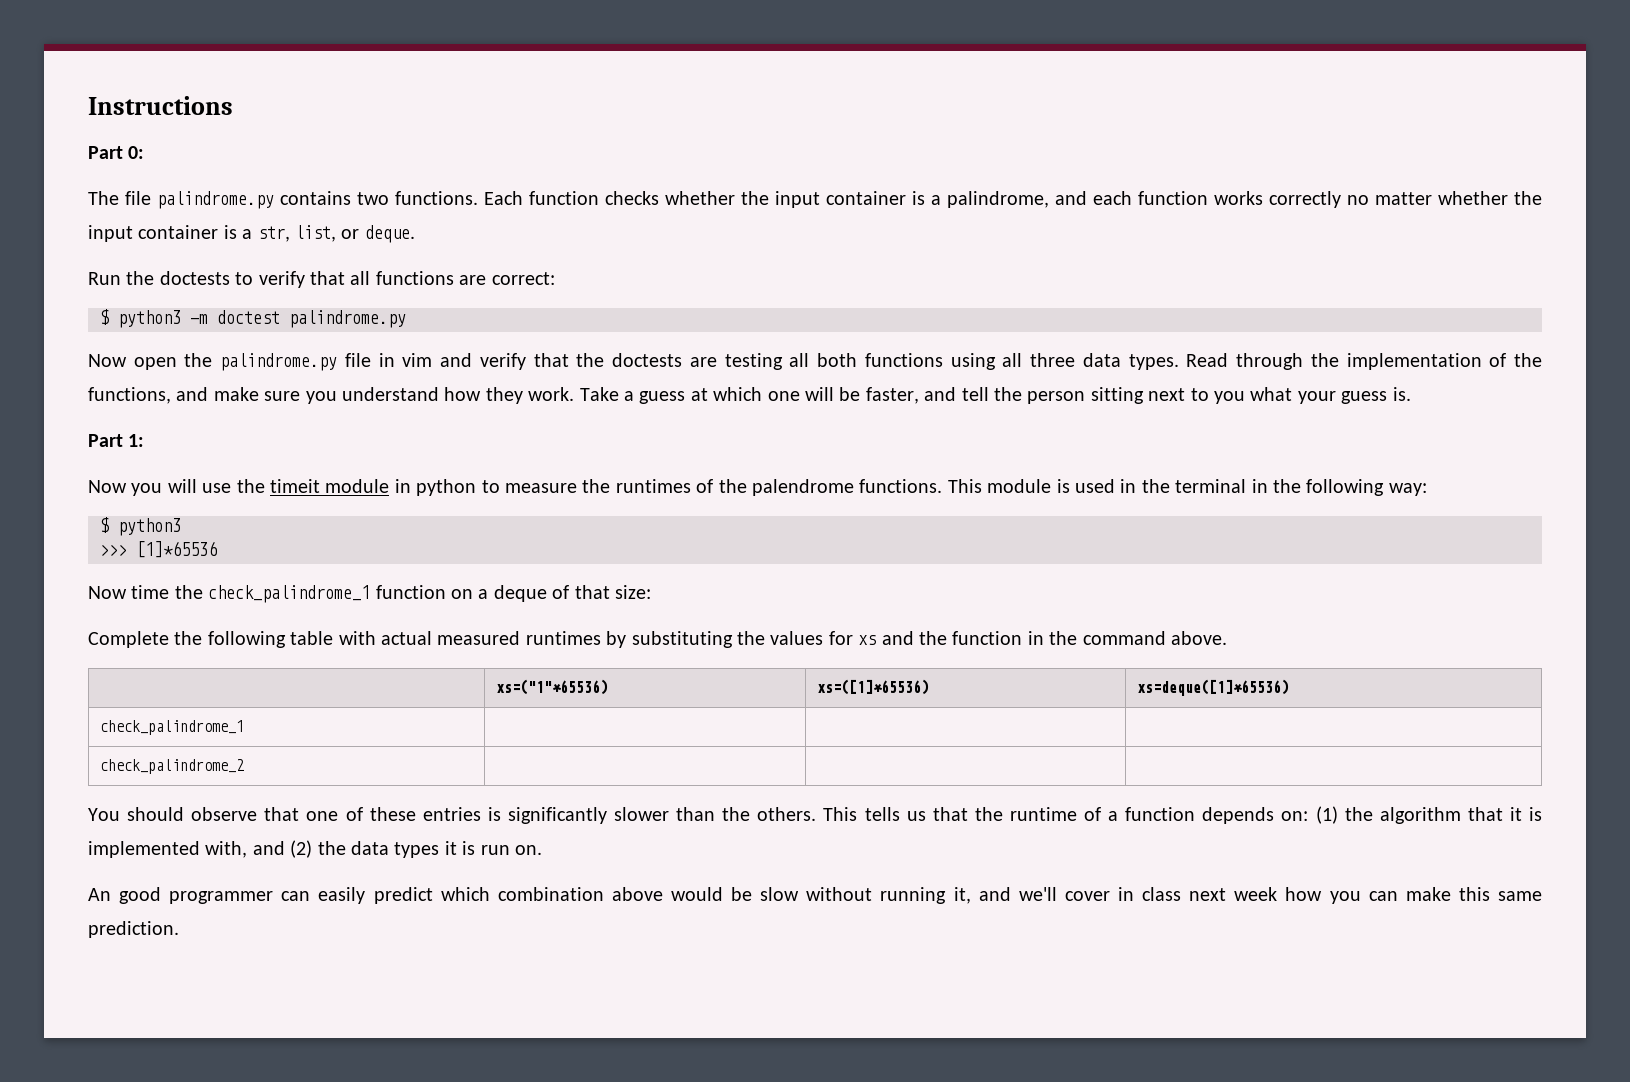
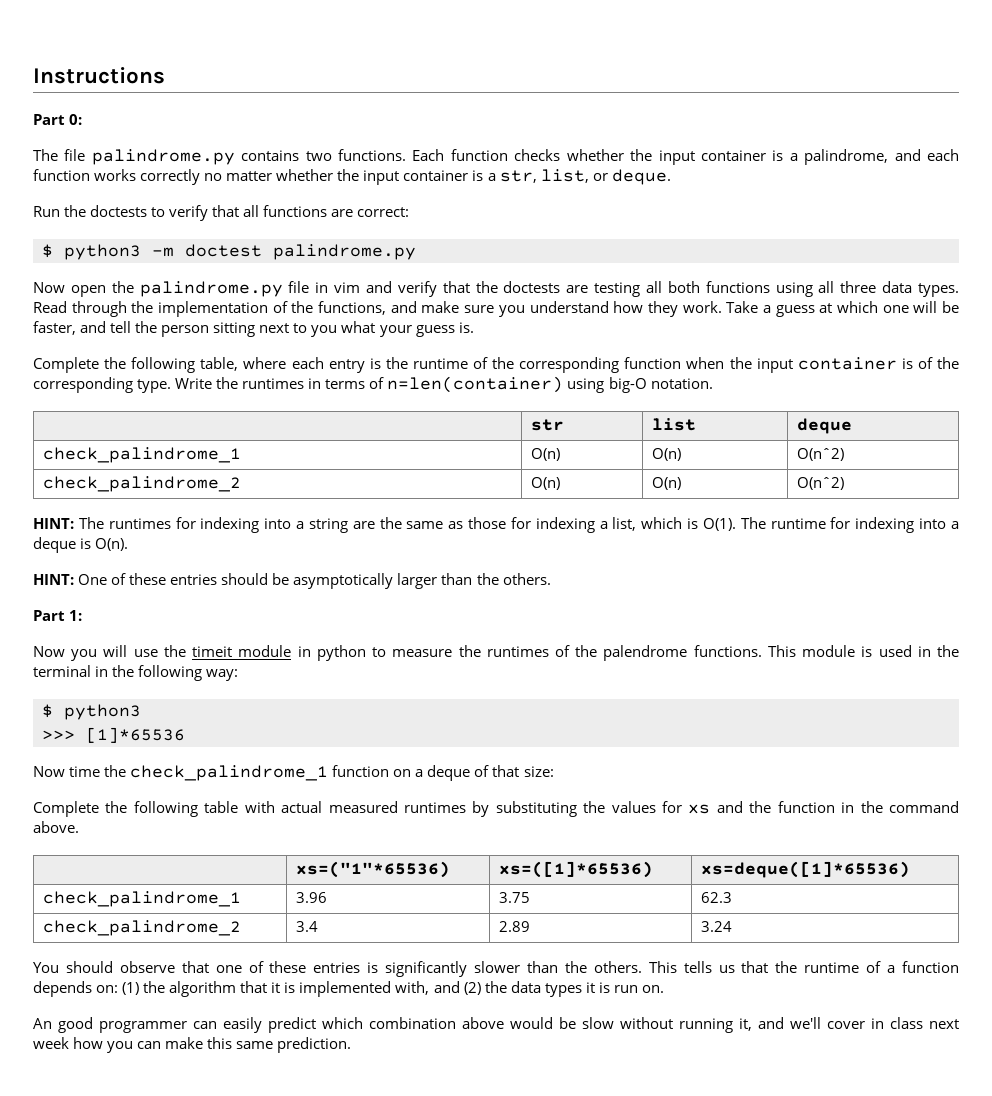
+ Complete the following table, where each entry is the runtime of the corresponding function when the input container is of the corresponding type. Write the runtimes in terms of n=len(container) using big-O notation.
+ | str | list | deque
+ check_palindrome_1 | O(n) | O(n) | O(nˆ2)
+ check_palindrome_2 | O(n) | O(n) | O(nˆ2)
+ HINT: The runtimes for indexing into a string are the same as those for indexing a list, which is O(1). The runtime for indexing into a deque is O(n).
+ HINT: One of these entries should be asymptotically larger than the others.
- check_palindrome_1 | | |
- check_palindrome_2 | | |
+ check_palindrome_1 | 3.96 | 3.75 | 62.3
+ check_palindrome_2 | 3.4 | 2.89 | 3.24

